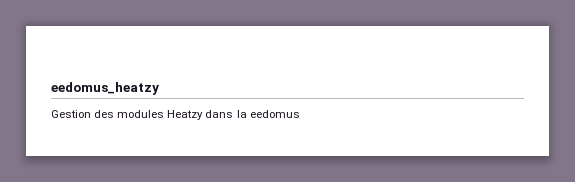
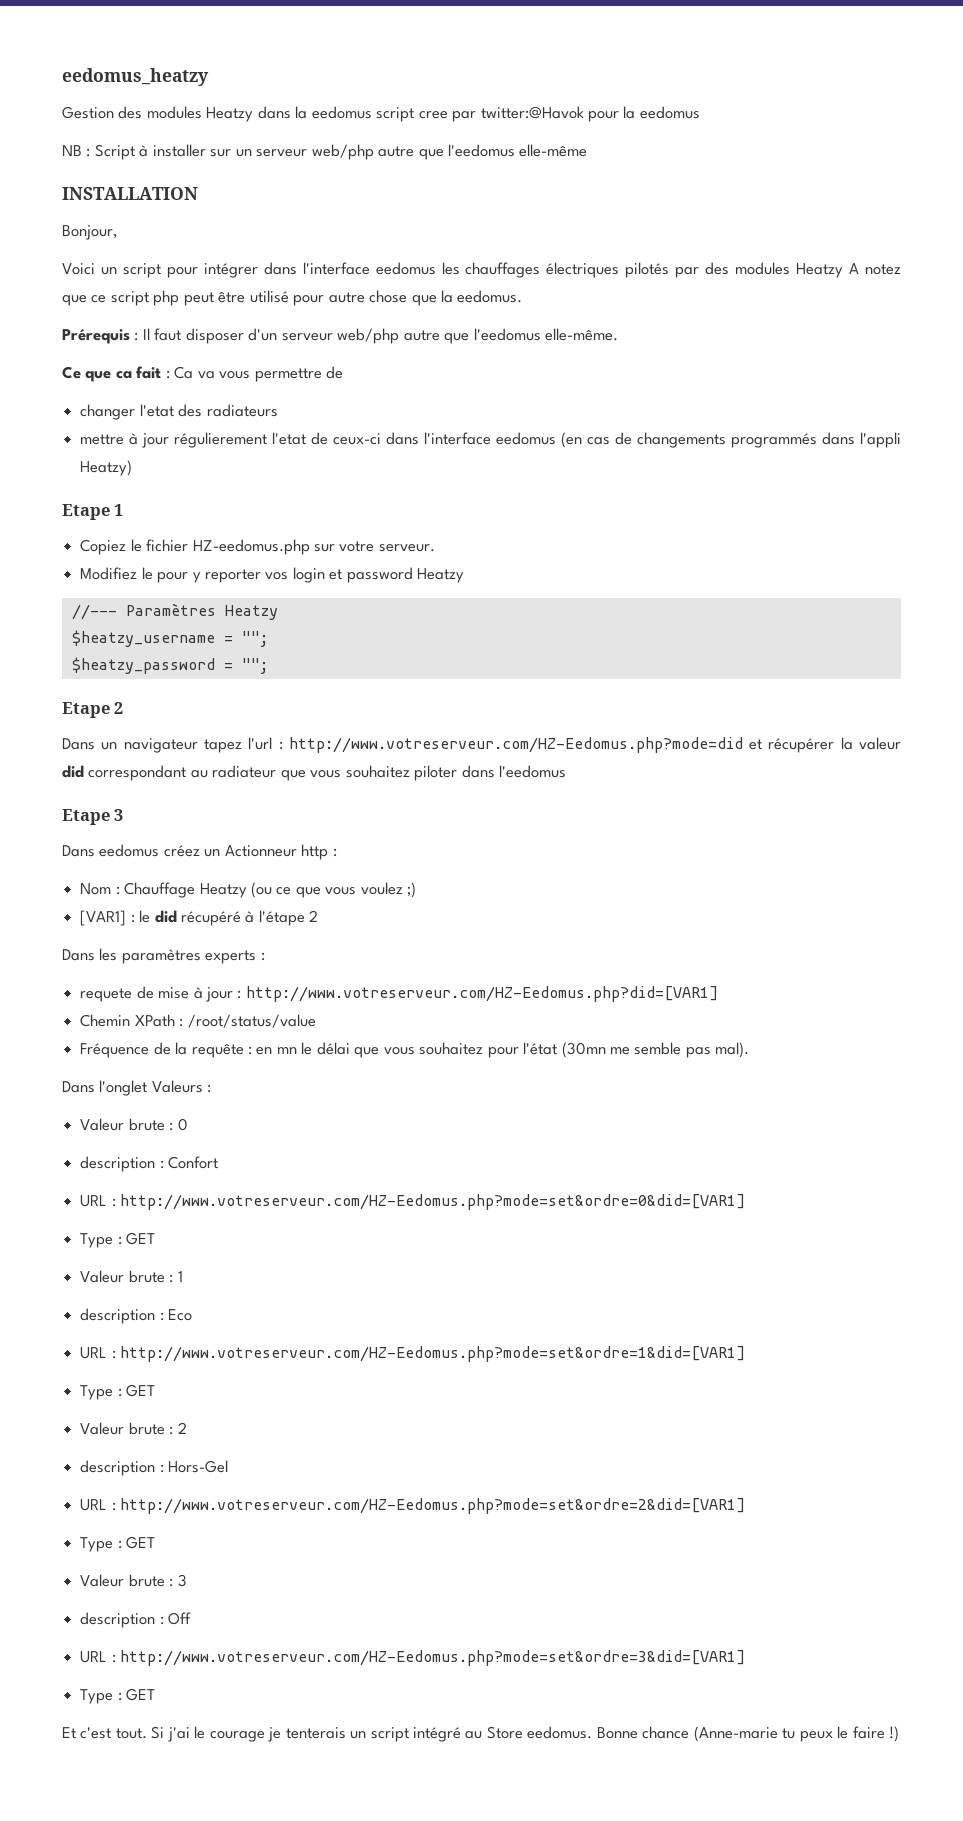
- Gestion des modules Heatzy dans la eedomus
+ Gestion des modules Heatzy dans la eedomus script cree par twitter:@Havok pour la eedomus
+ NB : Script à installer sur un serveur web/php autre que l'eedomus elle-même
+ INSTALLATION
+ Bonjour,
+ Voici un script pour intégrer dans l'interface eedomus les chauffages électriques pilotés par des modules Heatzy A notez que ce script php peut être utilisé pour autre chose que la eedomus.
+ Prérequis : Il faut disposer d'un serveur web/php autre que l'eedomus elle-même.
+ Ce que ca fait : Ca va vous permettre de
+ changer l'etat des radiateurs
+ mettre à jour régulierement l'etat de ceux-ci dans l'interface eedomus (en cas de changements programmés dans l'appli Heatzy)
+ Etape 1
+ Copiez le fichier HZ-eedomus.php sur votre serveur.
+ Modifiez le pour y reporter vos login et password Heatzy
+ //--- Paramètres Heatzy
+ $heatzy_username = "";
+ $heatzy_password = "";
+ Etape 2
+ Dans un navigateur tapez l'url : http://www.votreserveur.com/HZ-Eedomus.php?mode=did et récupérer la valeur did correspondant au radiateur que vous souhaitez piloter dans l'eedomus
+ Etape 3
+ Dans eedomus créez un Actionneur http :
+ Nom : Chauffage Heatzy (ou ce que vous voulez ;)
+ [VAR1] : le did récupéré à l'étape 2
+ Dans les paramètres experts :
+ requete de mise à jour : http://www.votreserveur.com/HZ-Eedomus.php?did=[VAR1]
+ Chemin XPath : /root/status/value
+ Fréquence de la requête : en mn le délai que vous souhaitez pour l'état (30mn me semble pas mal).
+ Dans l'onglet Valeurs :
+ Valeur brute : 0
+ description : Confort
+ URL : http://www.votreserveur.com/HZ-Eedomus.php?mode=set&ordre=0&did=[VAR1]
+ Type : GET
+ Valeur brute : 1
+ description : Eco
+ URL : http://www.votreserveur.com/HZ-Eedomus.php?mode=set&ordre=1&did=[VAR1]
+ Type : GET
+ Valeur brute : 2
+ description : Hors-Gel
+ URL : http://www.votreserveur.com/HZ-Eedomus.php?mode=set&ordre=2&did=[VAR1]
+ Type : GET
+ Valeur brute : 3
+ description : Off
+ URL : http://www.votreserveur.com/HZ-Eedomus.php?mode=set&ordre=3&did=[VAR1]
+ Type : GET
+ Et c'est tout. Si j'ai le courage je tenterais un script intégré au Store eedomus. Bonne chance (Anne-marie tu peux le faire !)

